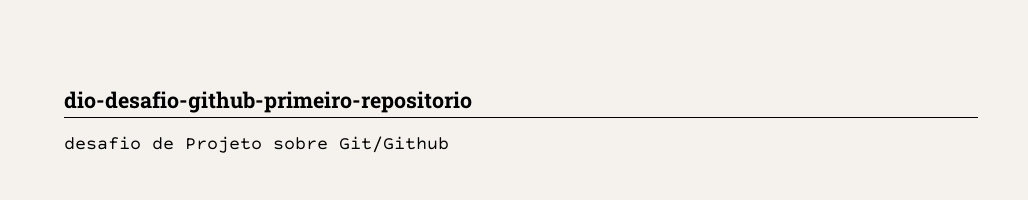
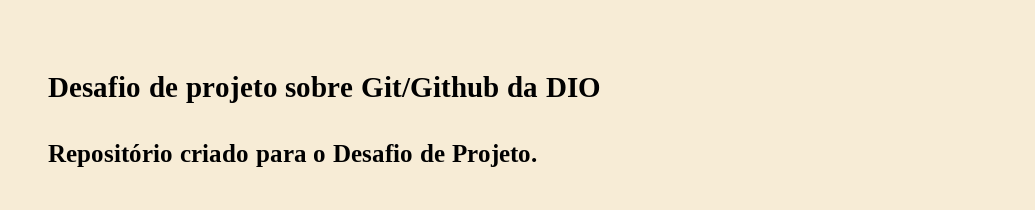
- dio-desafio-github-primeiro-repositorio
- desafio de Projeto sobre Git/Github
+ Desafio de projeto sobre Git/Github da DIO
+ Repositório criado para o Desafio de Projeto.

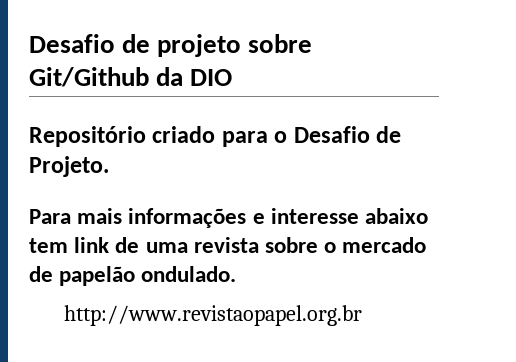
+ Para mais informações e interesse abaixo tem link de uma revista sobre o mercado de papelão ondulado.
+ http://www.revistaopapel.org.br

